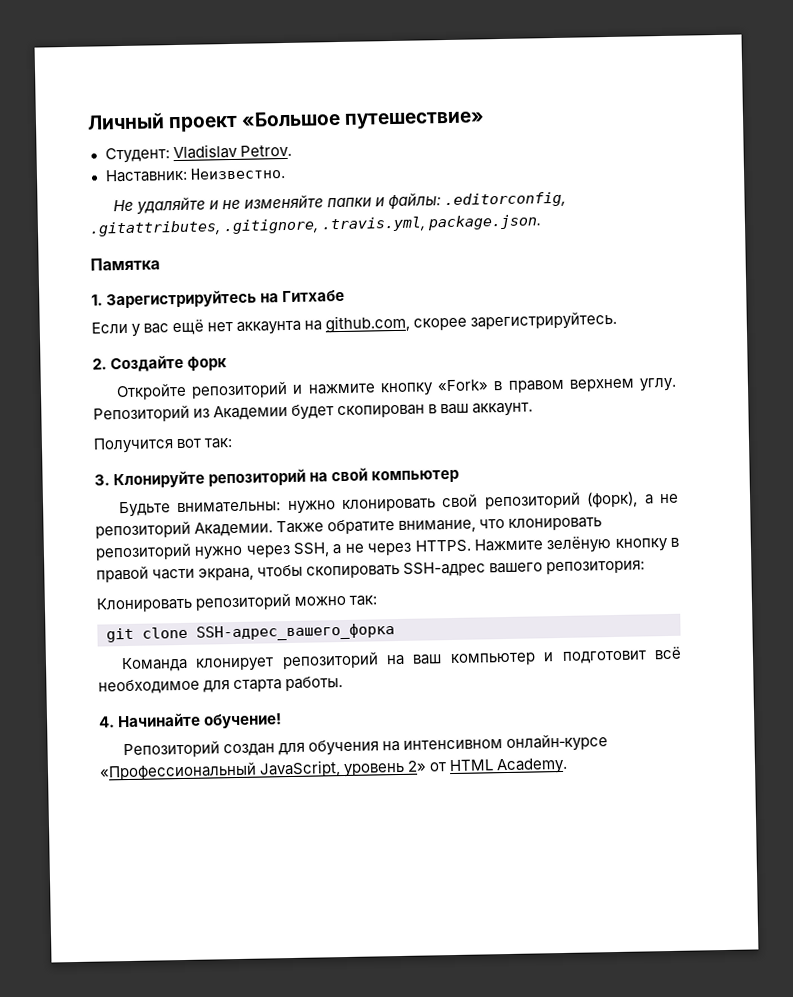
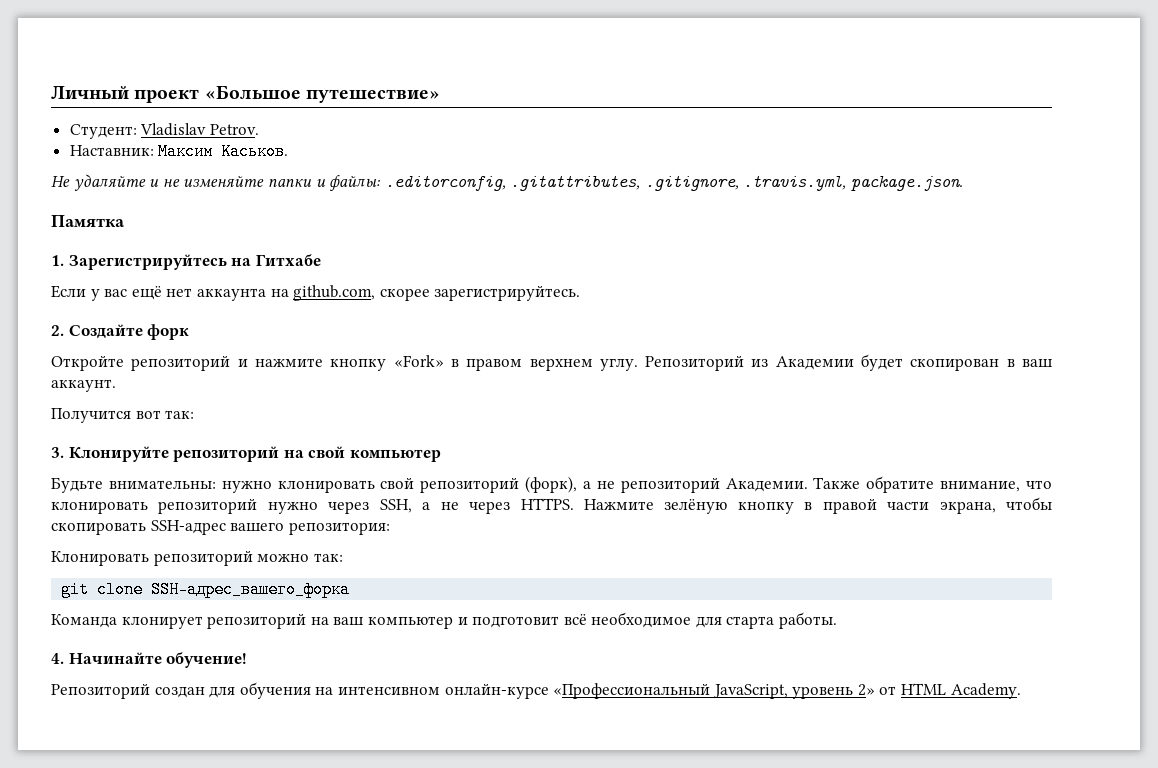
- Наставник: Неизвестно.
+ Наставник: Максим Каськов.

